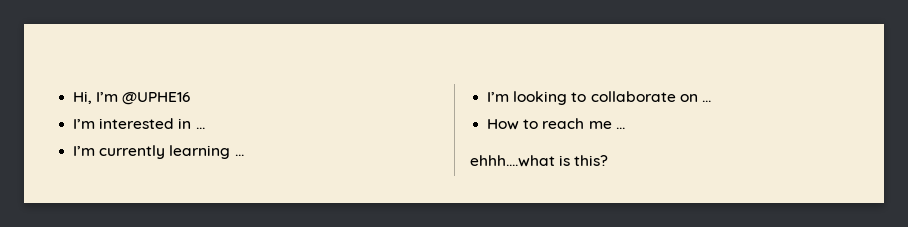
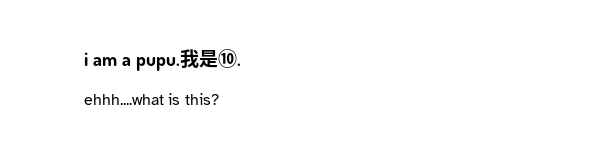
- Hi, I’m @UPHE16
- I’m interested in ...
- I’m currently learning ...
- I’m looking to collaborate on ...
- How to reach me ...
+ i am a pupu.我是⑩.

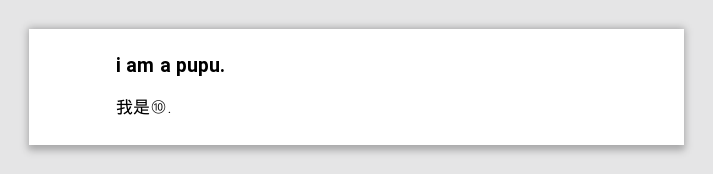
- i am a pupu.我是⑩.
+ i am a pupu.
+ 我是⑩.
- ehhh....what is this?

